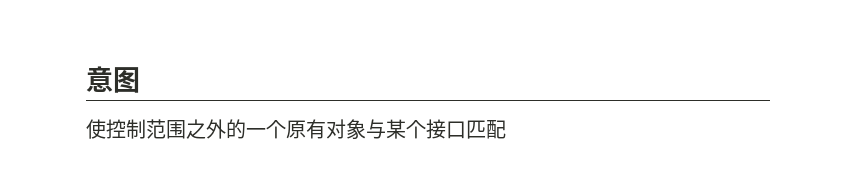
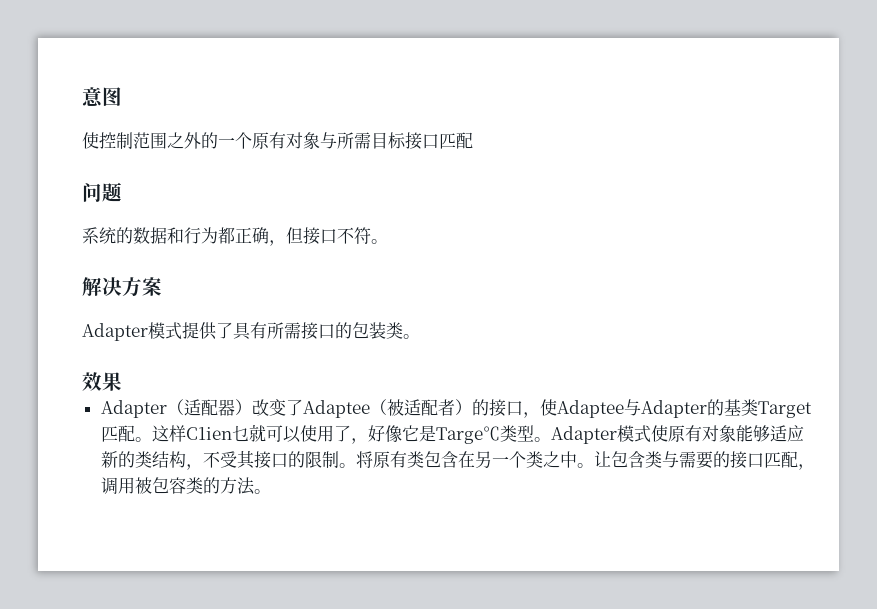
- 使控制范围之外的一个原有对象与某个接口匹配
+ 使控制范围之外的一个原有对象与所需目标接口匹配
+ 问题
+ 系统的数据和行为都正确，但接口不符。
+ 解决方案
+ Adapter模式提供了具有所需接口的包装类。
+ 效果
+ Adapter（适配器）改变了Adaptee（被适配者）的接口，使Adaptee与Adapter的基类Target匹配。这样C1ien乜就可以使用了，好像它是Targe℃类型。Adapter模式使原有对象能够适应新的类结构，不受其接口的限制。将原有类包含在另一个类之中。让包含类与需要的接口匹配，调用被包容类的方法。

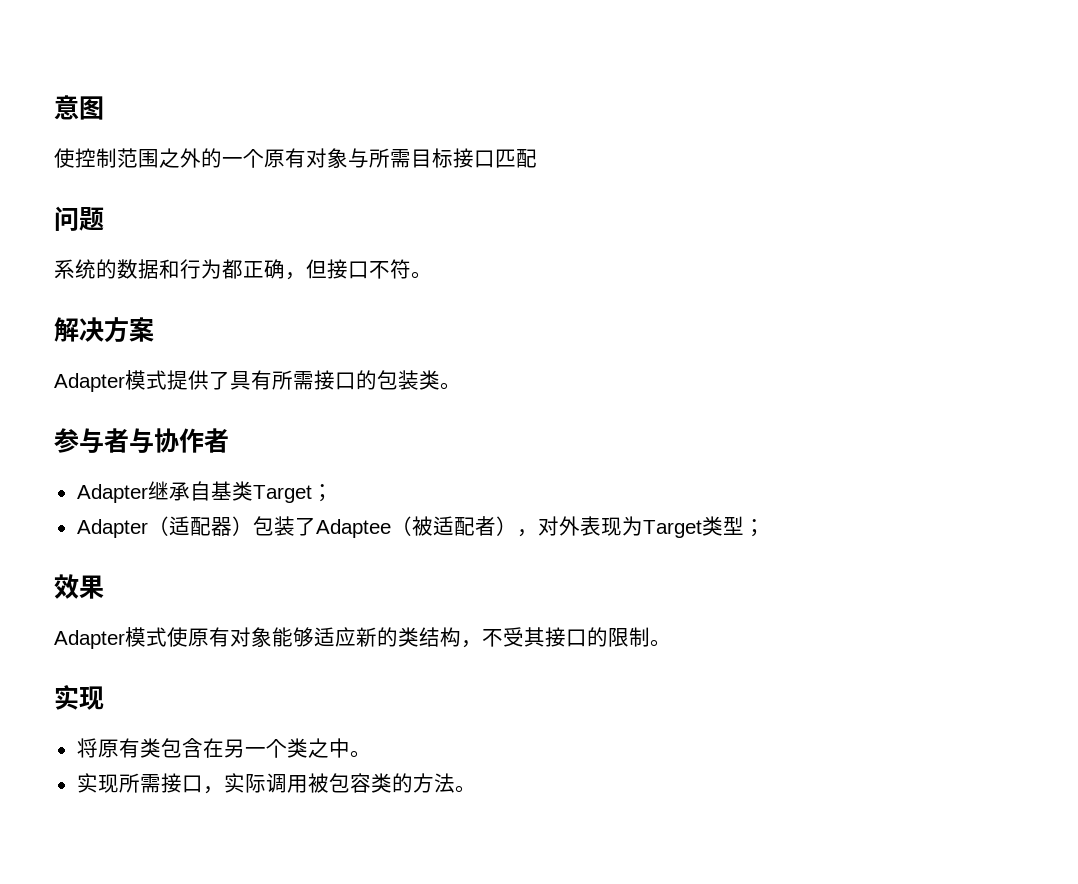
- 效果
+ 参与者与协作者
+ Adapter继承自基类Target；
- Adapter（适配器）改变了Adaptee（被适配者）的接口，使Adaptee与Adapter的基类Target匹配。这样C1ien乜就可以使用了，好像它是Targe℃类型。Adapter模式使原有对象能够适应新的类结构，不受其接口的限制。将原有类包含在另一个类之中。让包含类与需要的接口匹配，调用被包容类的方法。
+ Adapter（适配器）包装了Adaptee（被适配者），对外表现为Target类型；
+ 效果
+ Adapter模式使原有对象能够适应新的类结构，不受其接口的限制。
+ 实现
+ 将原有类包含在另一个类之中。
+ 实现所需接口，实际调用被包容类的方法。

